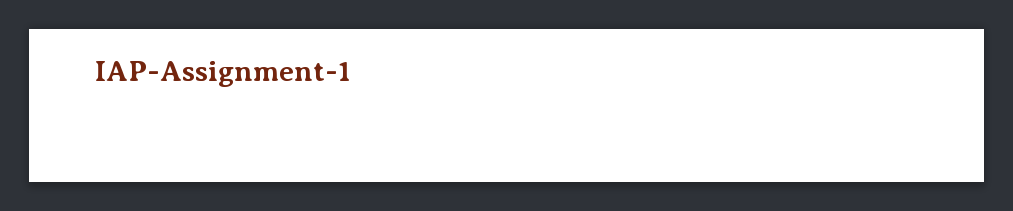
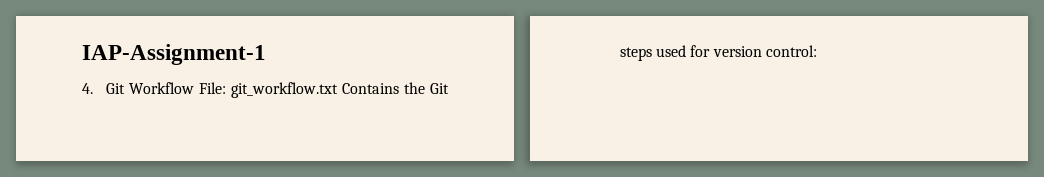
+ 4. Git Workflow File: git_workflow.txt Contains the Git steps used for version control:

